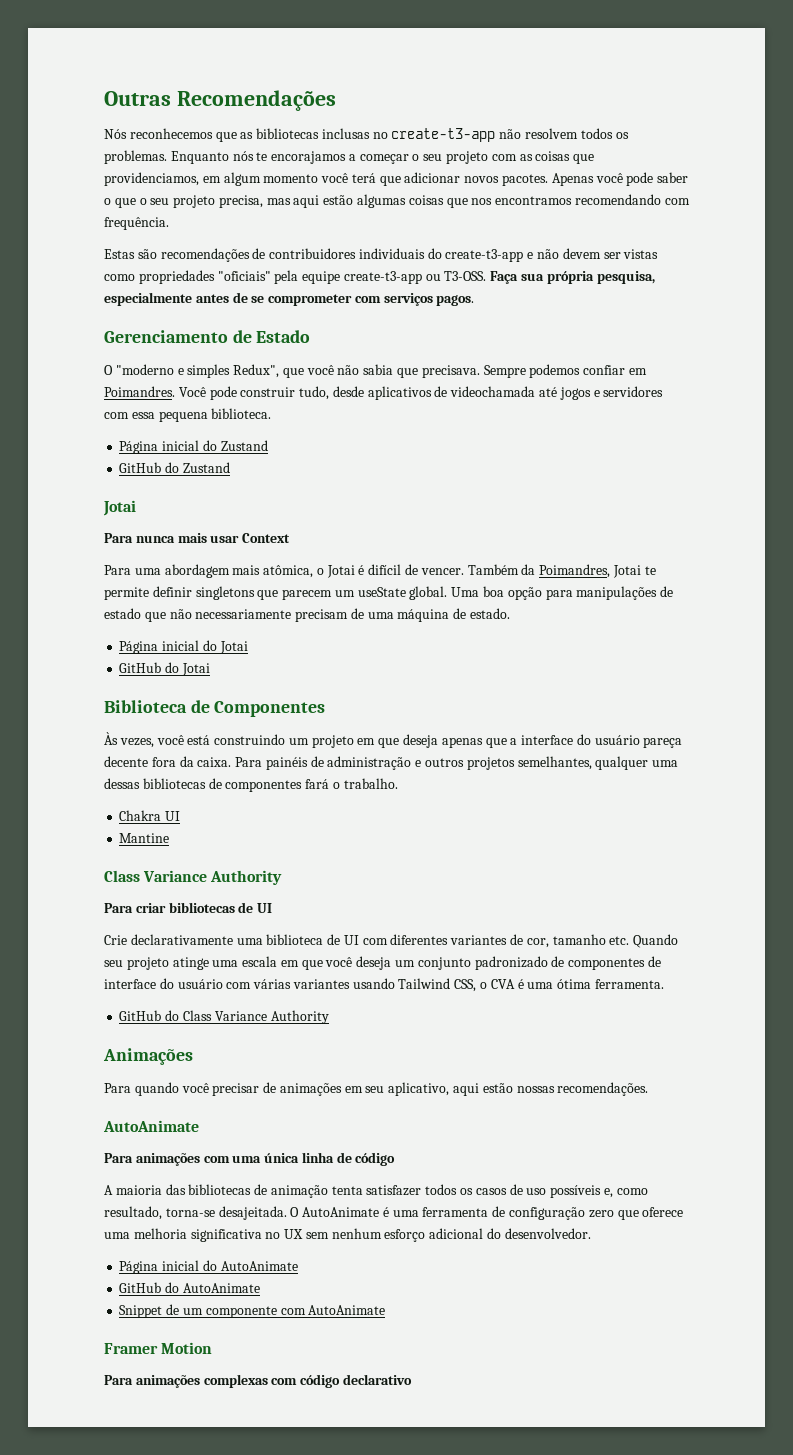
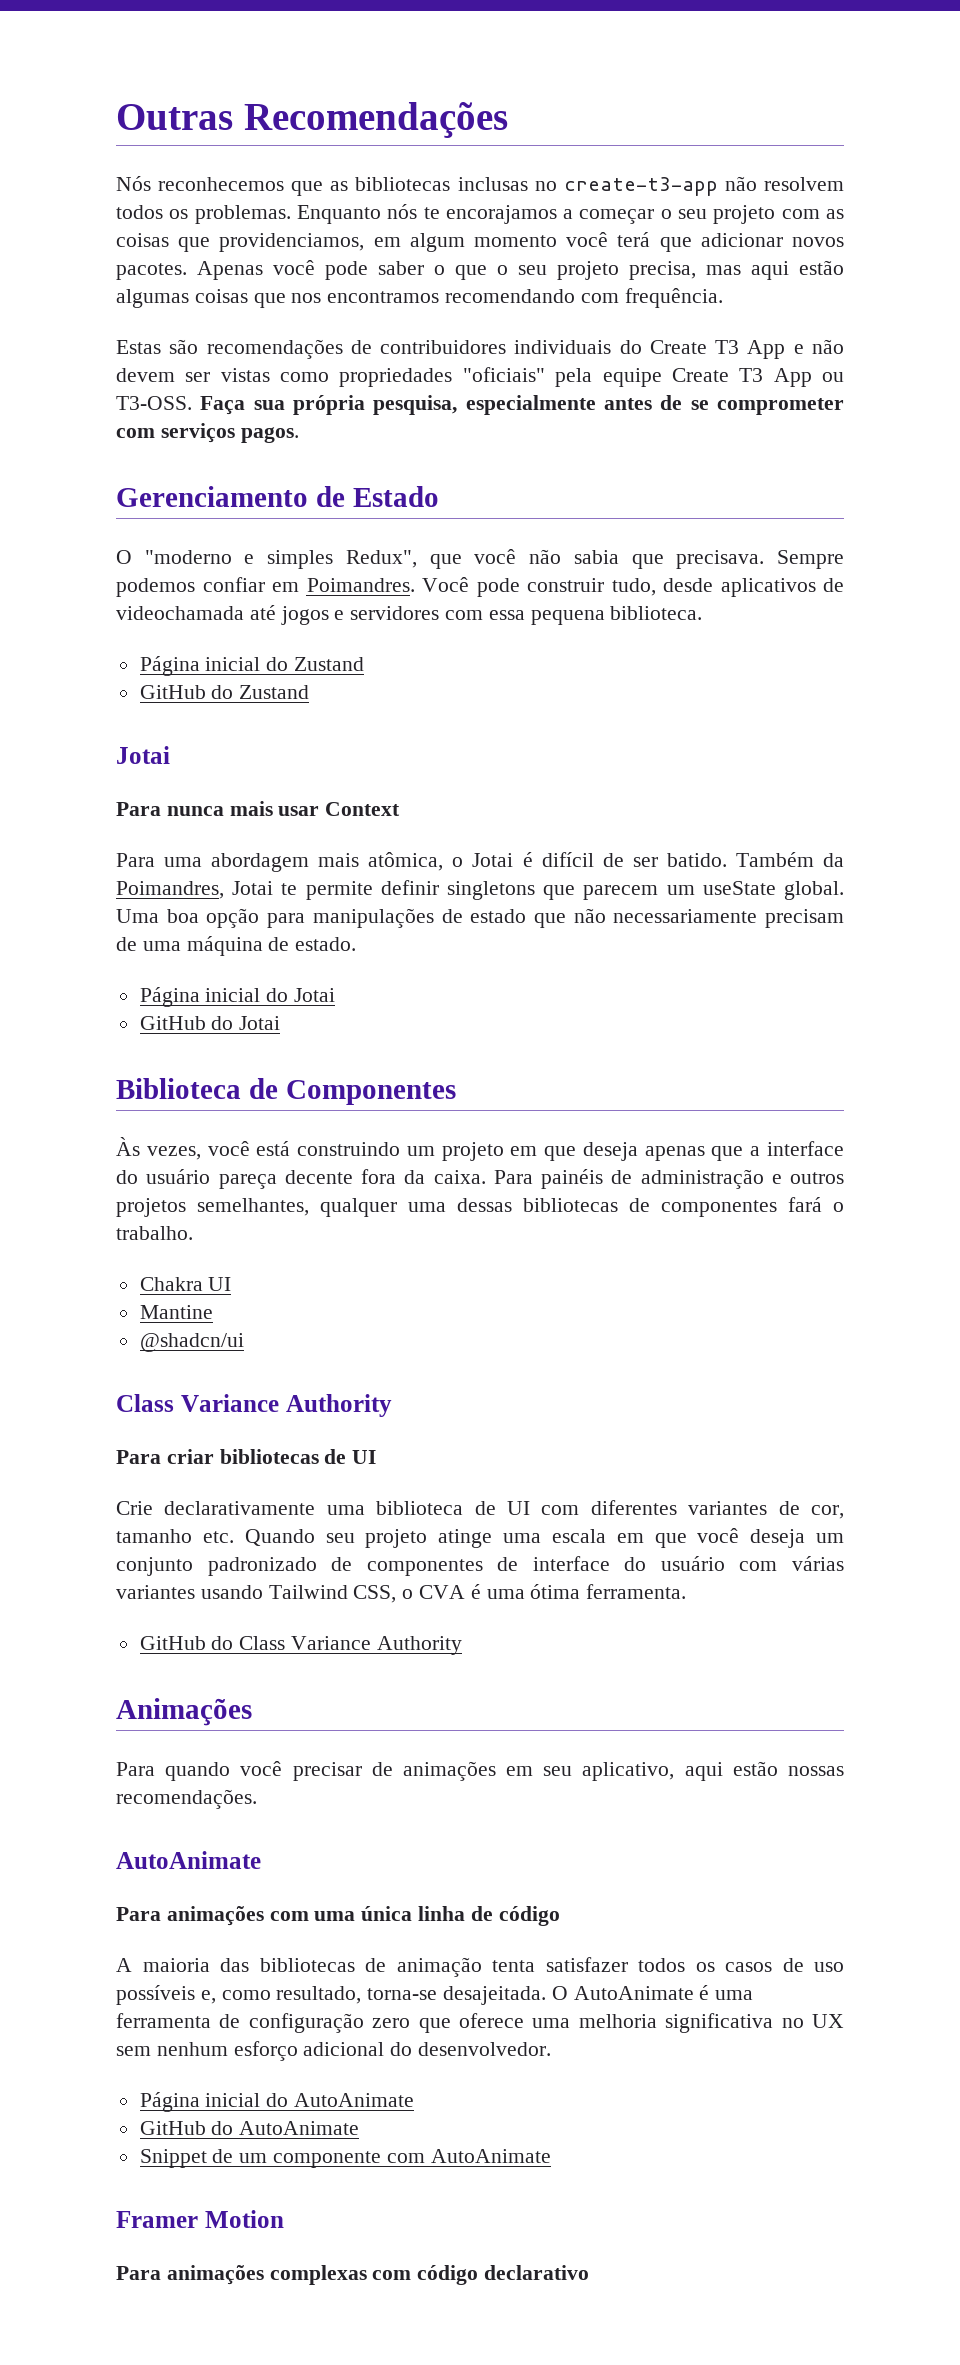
- Estas são recomendações de contribuidores individuais do create-t3-app e não devem ser vistas como propriedades "oficiais" pela equipe create-t3-app ou T3-OSS.
+ Estas são recomendações de contribuidores individuais do Create T3 App e não devem ser vistas como propriedades "oficiais" pela equipe Create T3 App ou T3-OSS.
- Para uma abordagem mais atômica, o Jotai é difícil de vencer.
+ Para uma abordagem mais atômica, o Jotai é difícil de ser batido.
+ @shadcn/ui

